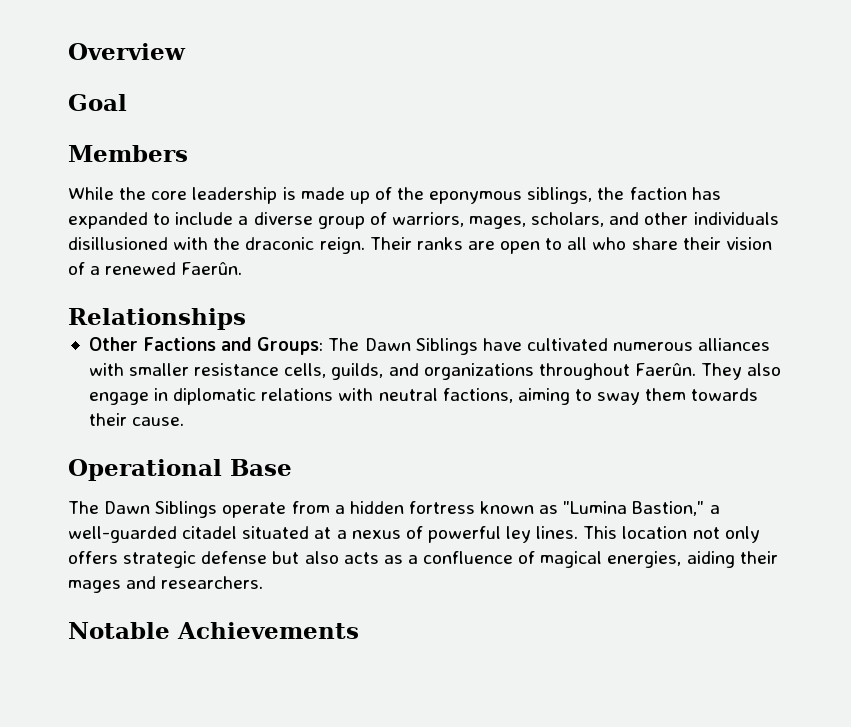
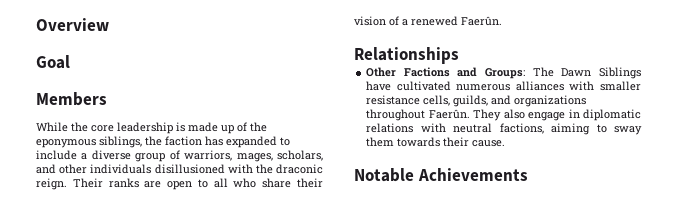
- Operational Base
- The Dawn Siblings operate from a hidden fortress known as "Lumina Bastion," a well-guarded citadel situated at a nexus of powerful ley lines. This location not only offers strategic defense but also acts as a confluence of magical energies, aiding their mages and researchers.

